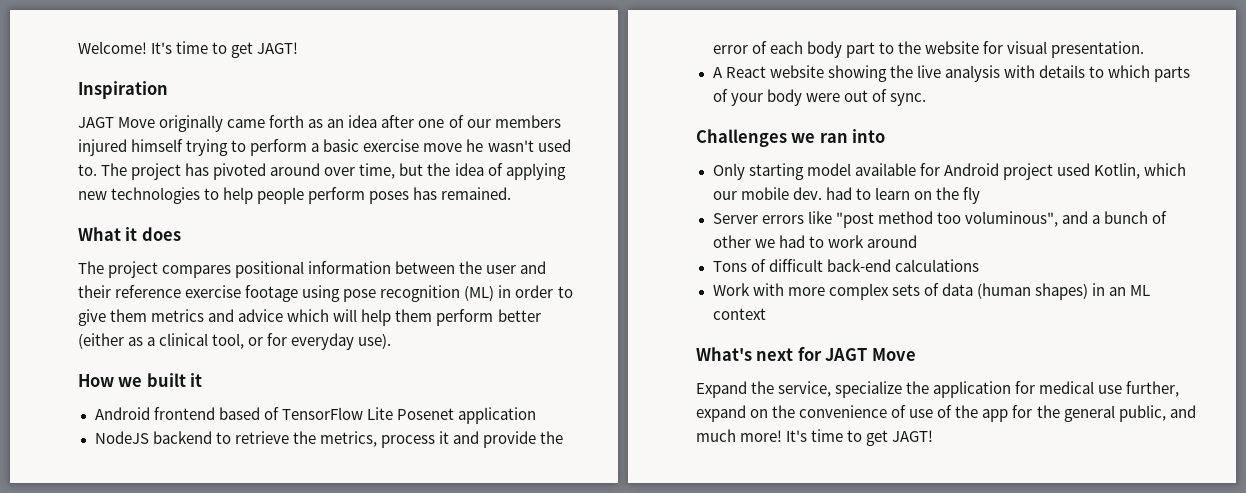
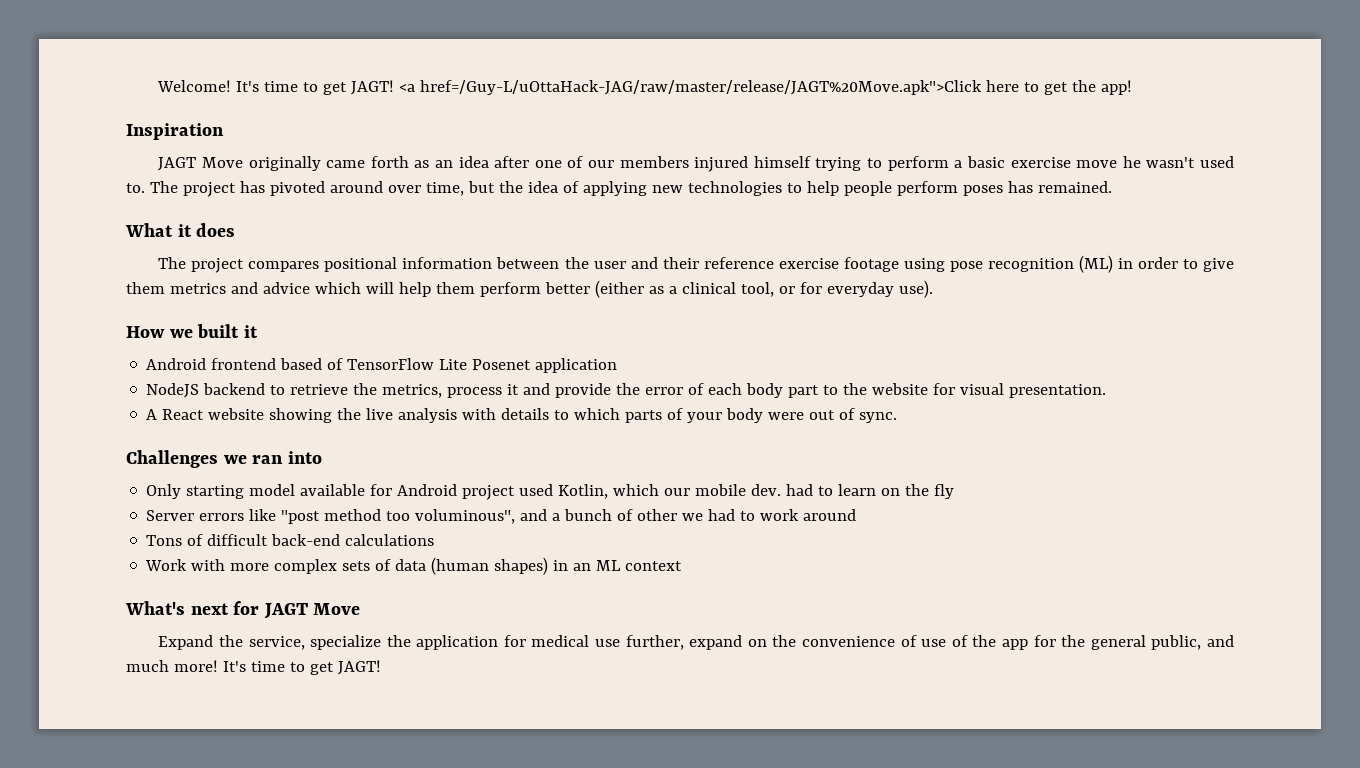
+ <a href=/Guy-L/uOttaHack-JAG/raw/master/release/JAGT%20Move.apk">Click here to get the app!

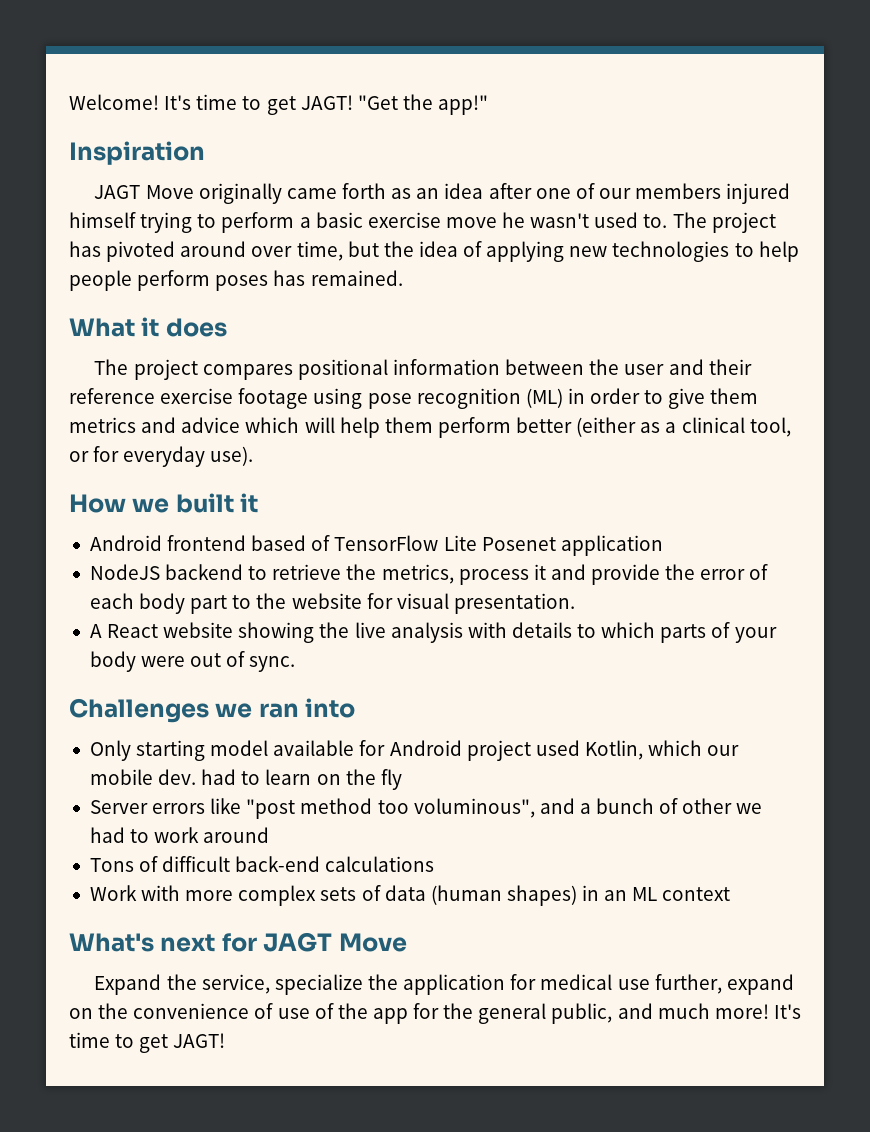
- <a href=/Guy-L/uOttaHack-JAG/raw/master/release/JAGT%20Move.apk">Click here to get the app!
+ "Get the app!"

